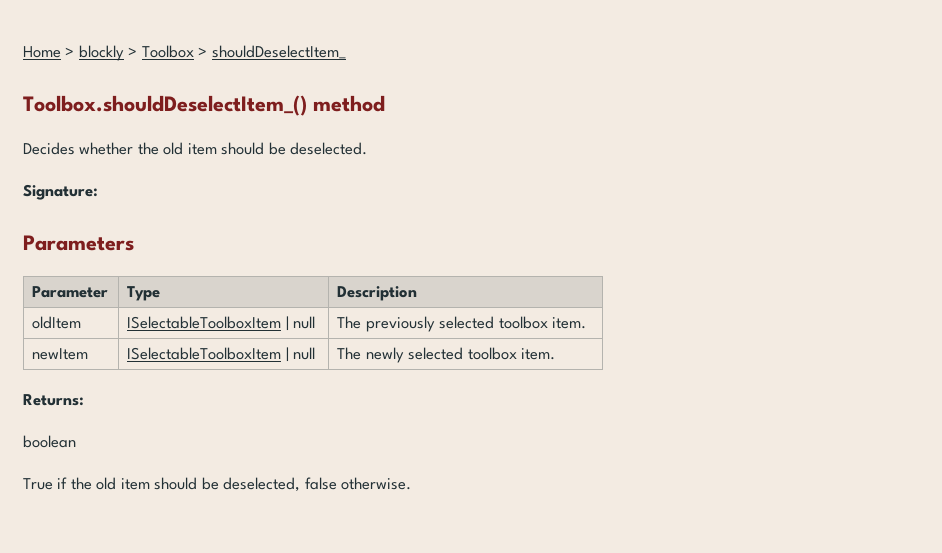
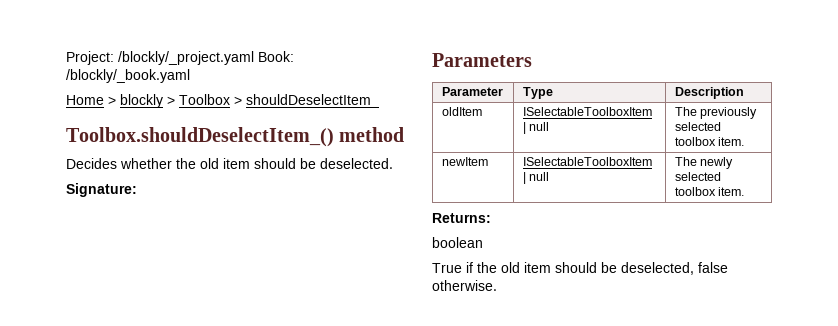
+ Project: /blockly/_project.yaml Book: /blockly/_book.yaml

